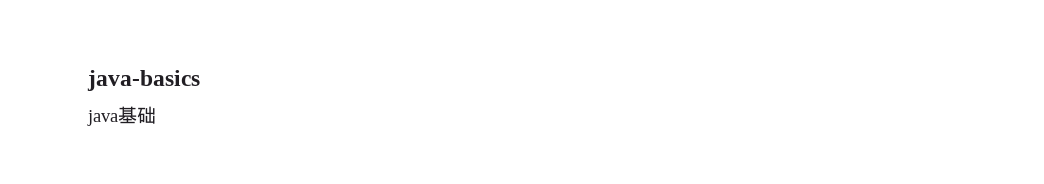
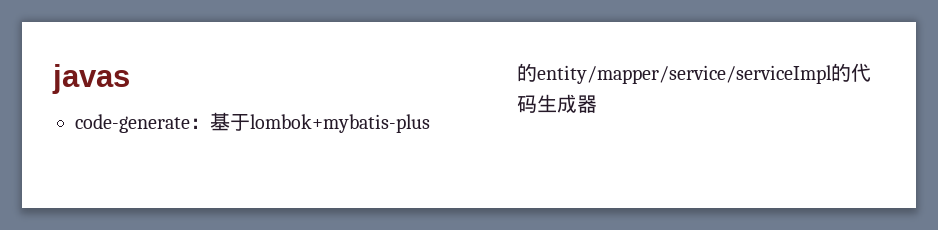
- java-basics
- java基础
+ javas
+ code-generate：基于lombok+mybatis-plus的entity/mapper/service/serviceImpl的代码生成器

